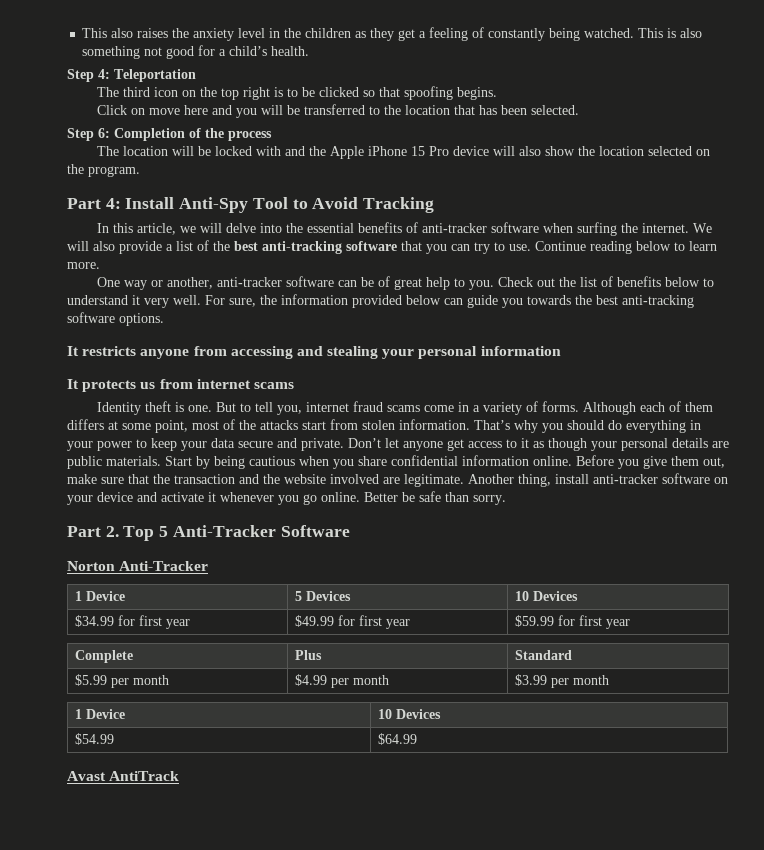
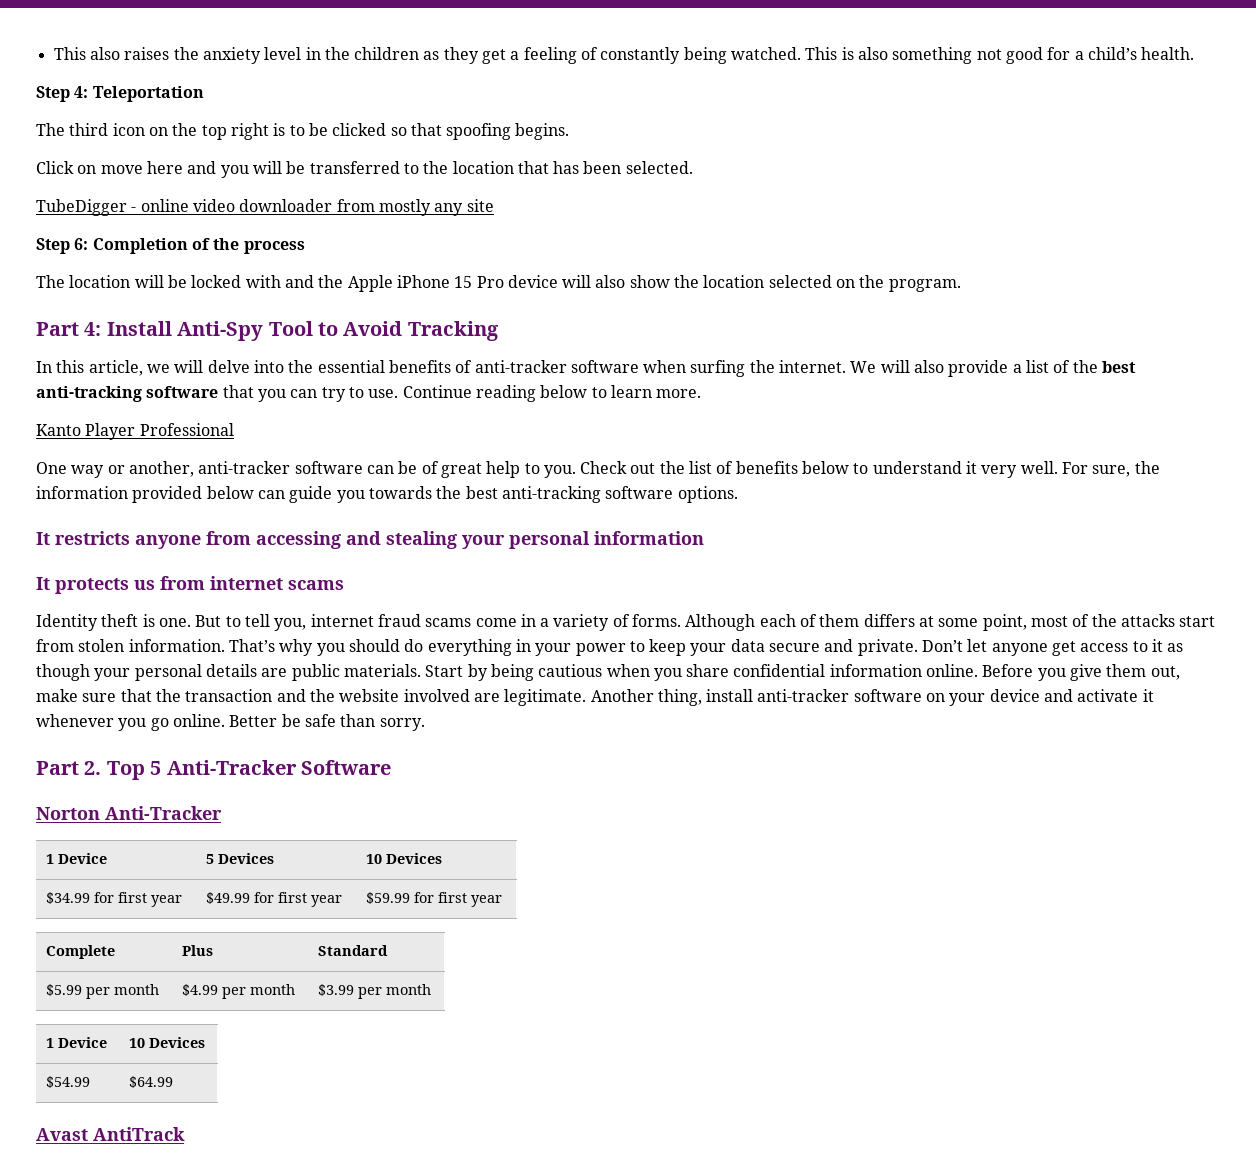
+ TubeDigger - online video downloader from mostly any site
+ Kanto Player Professional

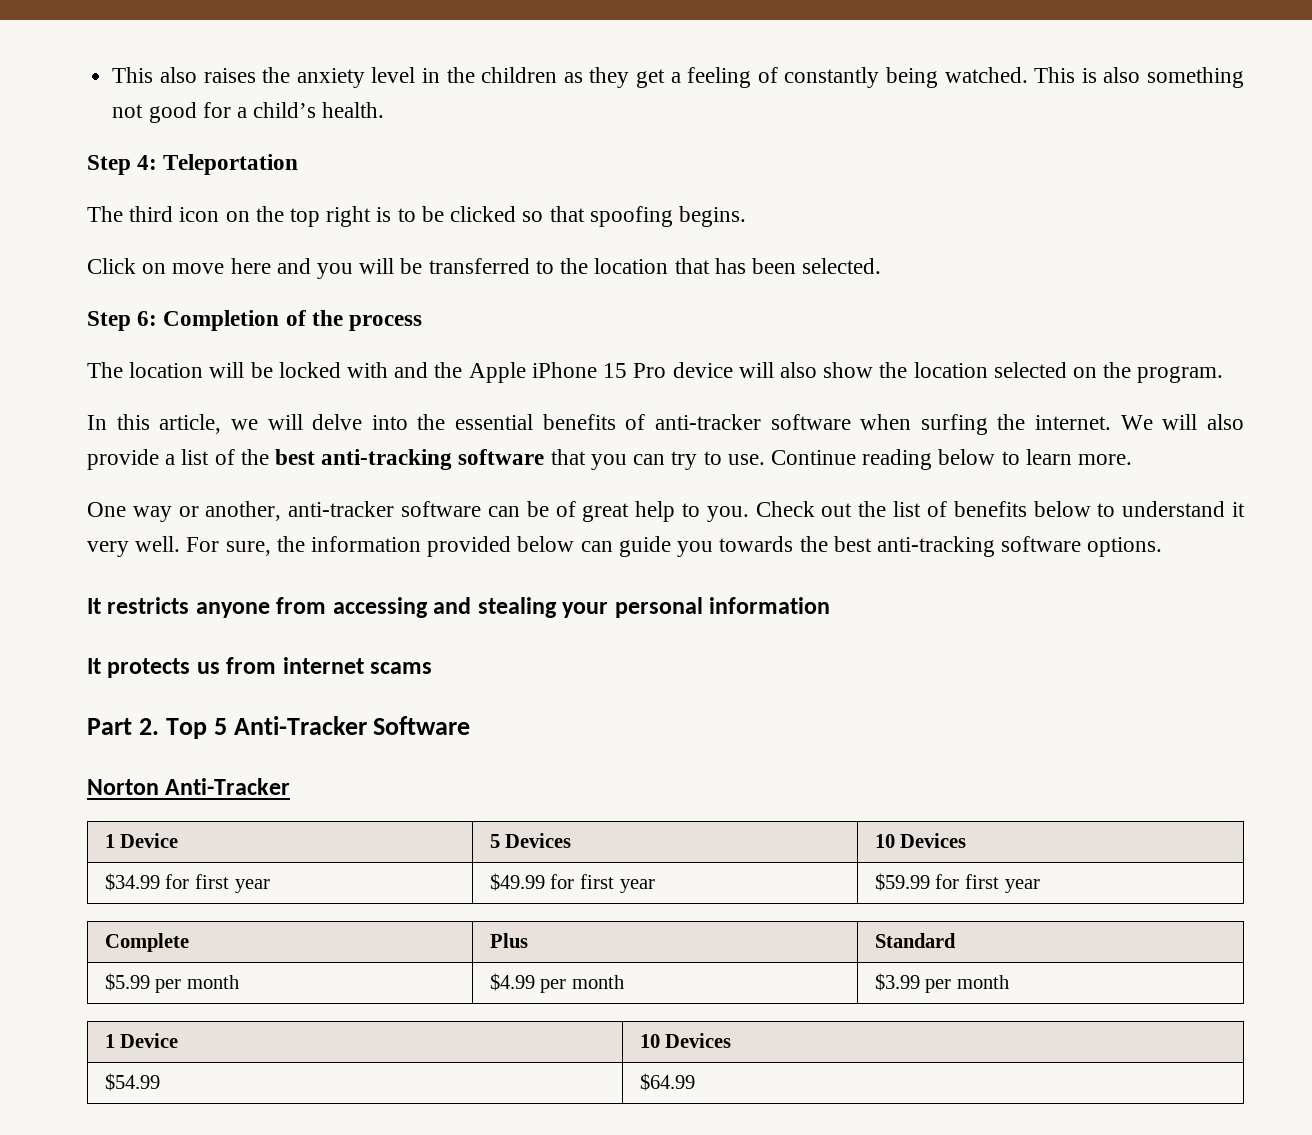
- TubeDigger - online video downloader from mostly any site
- Part 4: Install Anti-Spy Tool to Avoid Tracking
- Kanto Player Professional
- Identity theft is one. But to tell you, internet fraud scams come in a variety of forms. Although each of them differs at some point, most of the attacks start from stolen information. That’s why you should do everything in your power to keep your data secure and private. Don’t let anyone get access to it as though your personal details are public materials. Start by being cautious when you share confidential information online. Before you give them out, make sure that the transaction and the website involved are legitimate. Another thing, install anti-tracker software on your device and activate it whenever you go online. Better be safe than sorry.
- Avast AntiTrack

